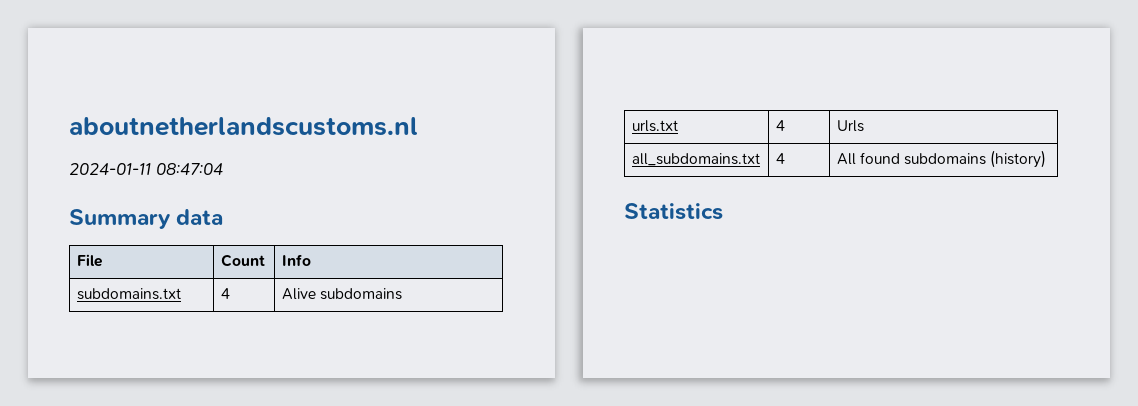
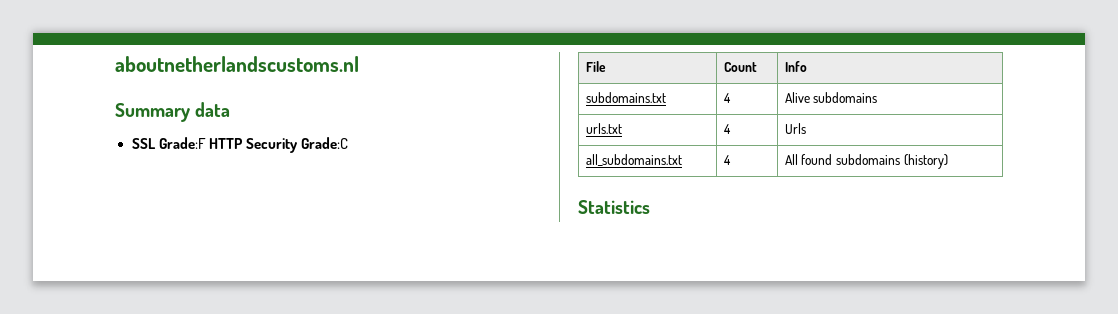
- 2024-01-11 08:47:04
+ SSL Grade:F HTTP Security Grade:C

